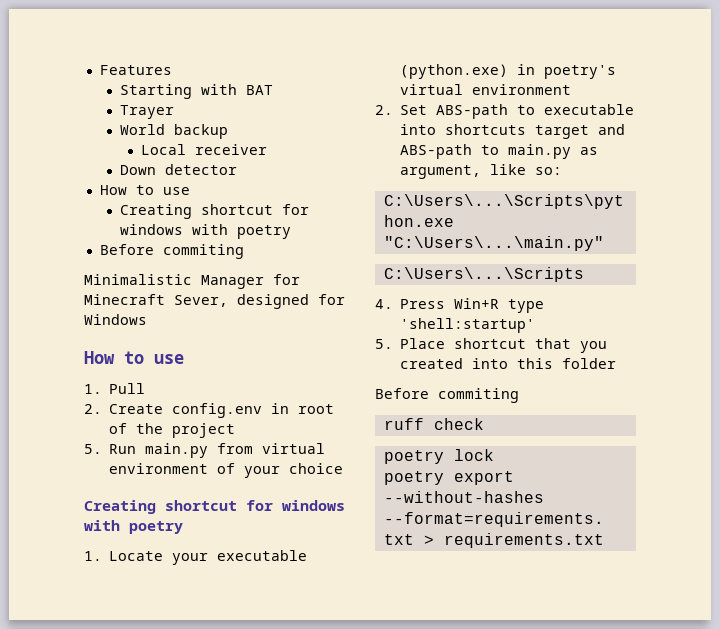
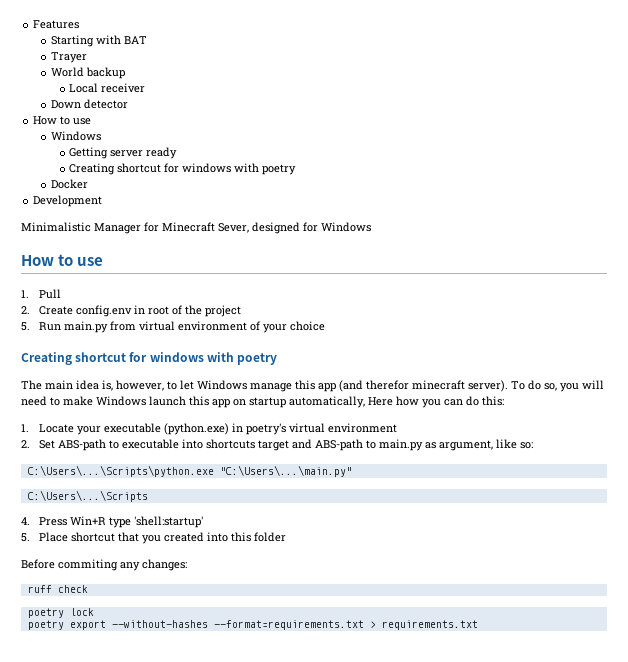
  Down detector
  How to use
+ Windows
+ Getting server ready
  Creating shortcut for windows with poetry
- Before commiting
+ Docker
+ Development
+ The main idea is, however, to let Windows manage this app (and therefor minecraft server). To do so, you will need to make Windows launch this app on startup automatically, Here how you can do this:
  5. Place shortcut that you created into this folder
- Before commiting
+ Before commiting any changes:

